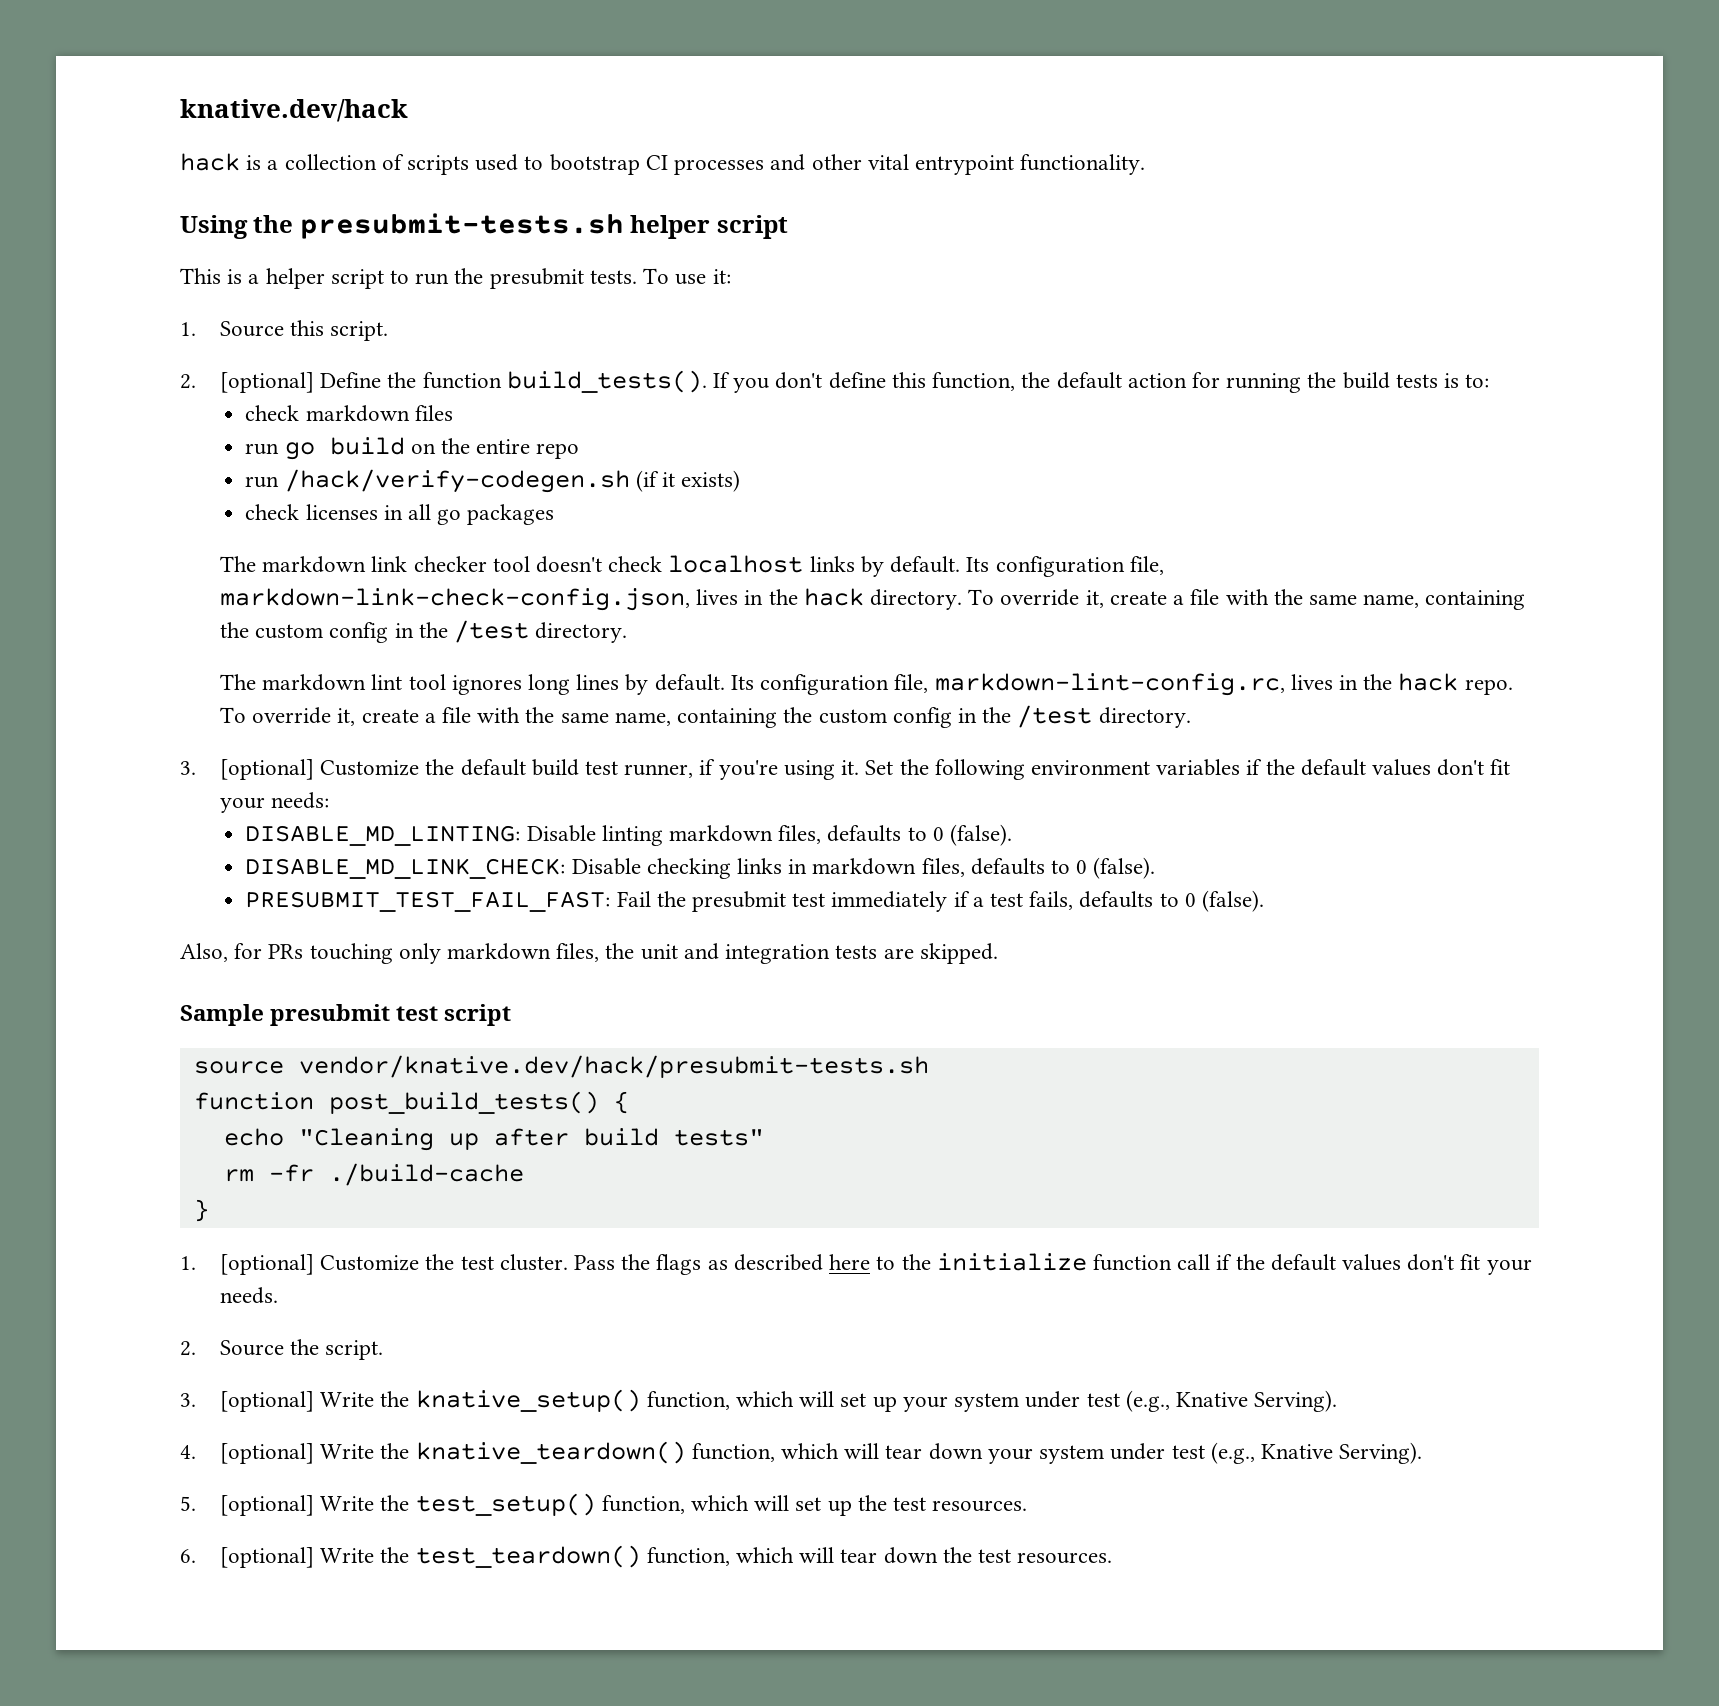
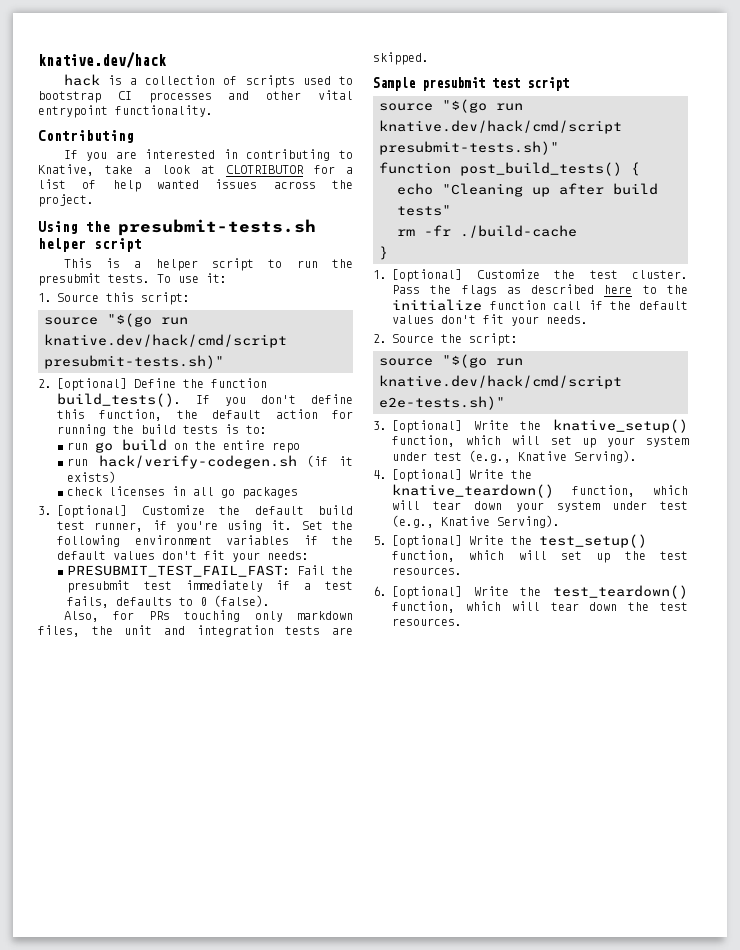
+ Contributing
+ If you are interested in contributing to Knative, take a look at CLOTRIBUTOR for a list of help wanted issues across the project.
- 1. Source this script.
+ 1. Source this script:
+ source "$(go run knative.dev/hack/cmd/script presubmit-tests.sh)"
- check markdown files
- run /hack/verify-codegen.sh (if it exists)
+ run hack/verify-codegen.sh (if it exists)
- The markdown link checker tool doesn't check localhost links by default. Its configuration file, markdown-link-check-config.json, lives in the hack directory. To override it, create a file with the same name, containing the custom config in the /test directory.
- The markdown lint tool ignores long lines by default. Its configuration file, markdown-lint-config.rc, lives in the hack repo. To override it, create a file with the same name, containing the custom config in the /test directory.
- DISABLE_MD_LINTING: Disable linting markdown files, defaults to 0 (false).
- DISABLE_MD_LINK_CHECK: Disable checking links in markdown files, defaults to 0 (false).
  Sample presubmit test script
- source vendor/knative.dev/hack/presubmit-tests.sh
+ source "$(go run knative.dev/hack/cmd/script presubmit-tests.sh)"
- 2. Source the script.
+ 2. Source the script:
+ source "$(go run knative.dev/hack/cmd/script e2e-tests.sh)"

